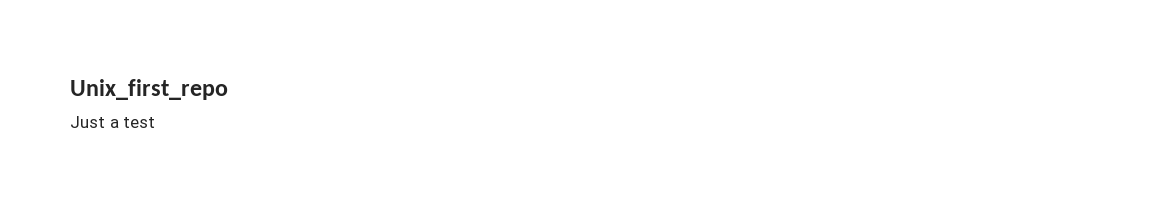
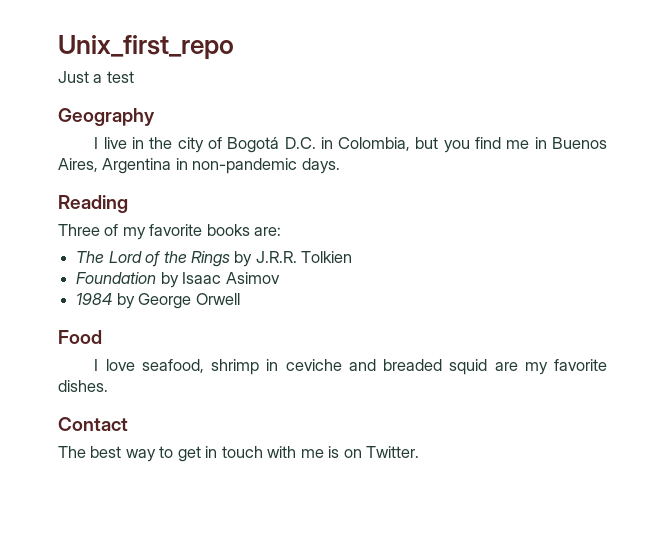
+ Geography
+ I live in the city of Bogotá D.C. in Colombia, but you find me in Buenos Aires, Argentina in non-pandemic days.
+ Reading
+ Three of my favorite books are:
+ The Lord of the Rings by J.R.R. Tolkien
+ Foundation by Isaac Asimov
+ 1984 by George Orwell
+ Food
+ I love seafood, shrimp in ceviche and breaded squid are my favorite dishes.
+ Contact
+ The best way to get in touch with me is on Twitter.

